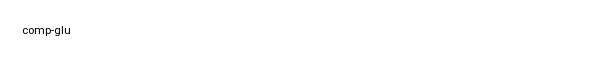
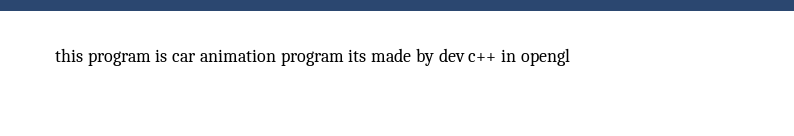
- comp-glu
+ this program is car animation program its made by dev c++ in opengl

